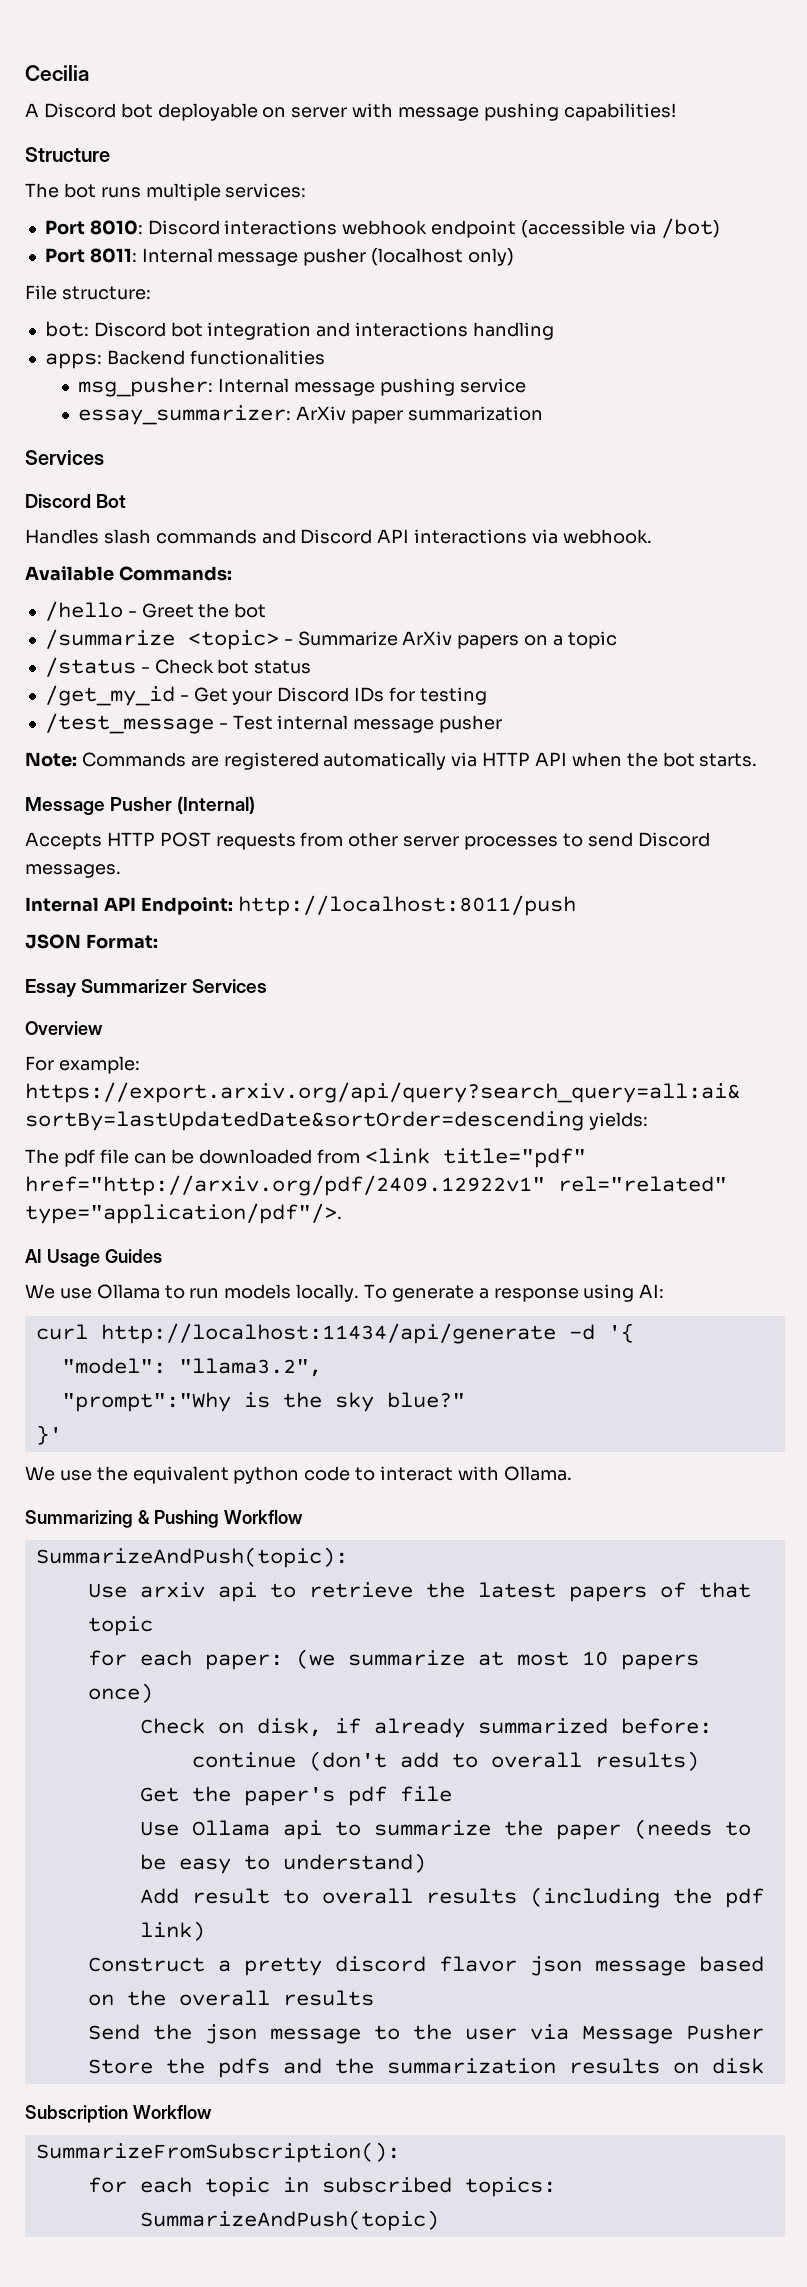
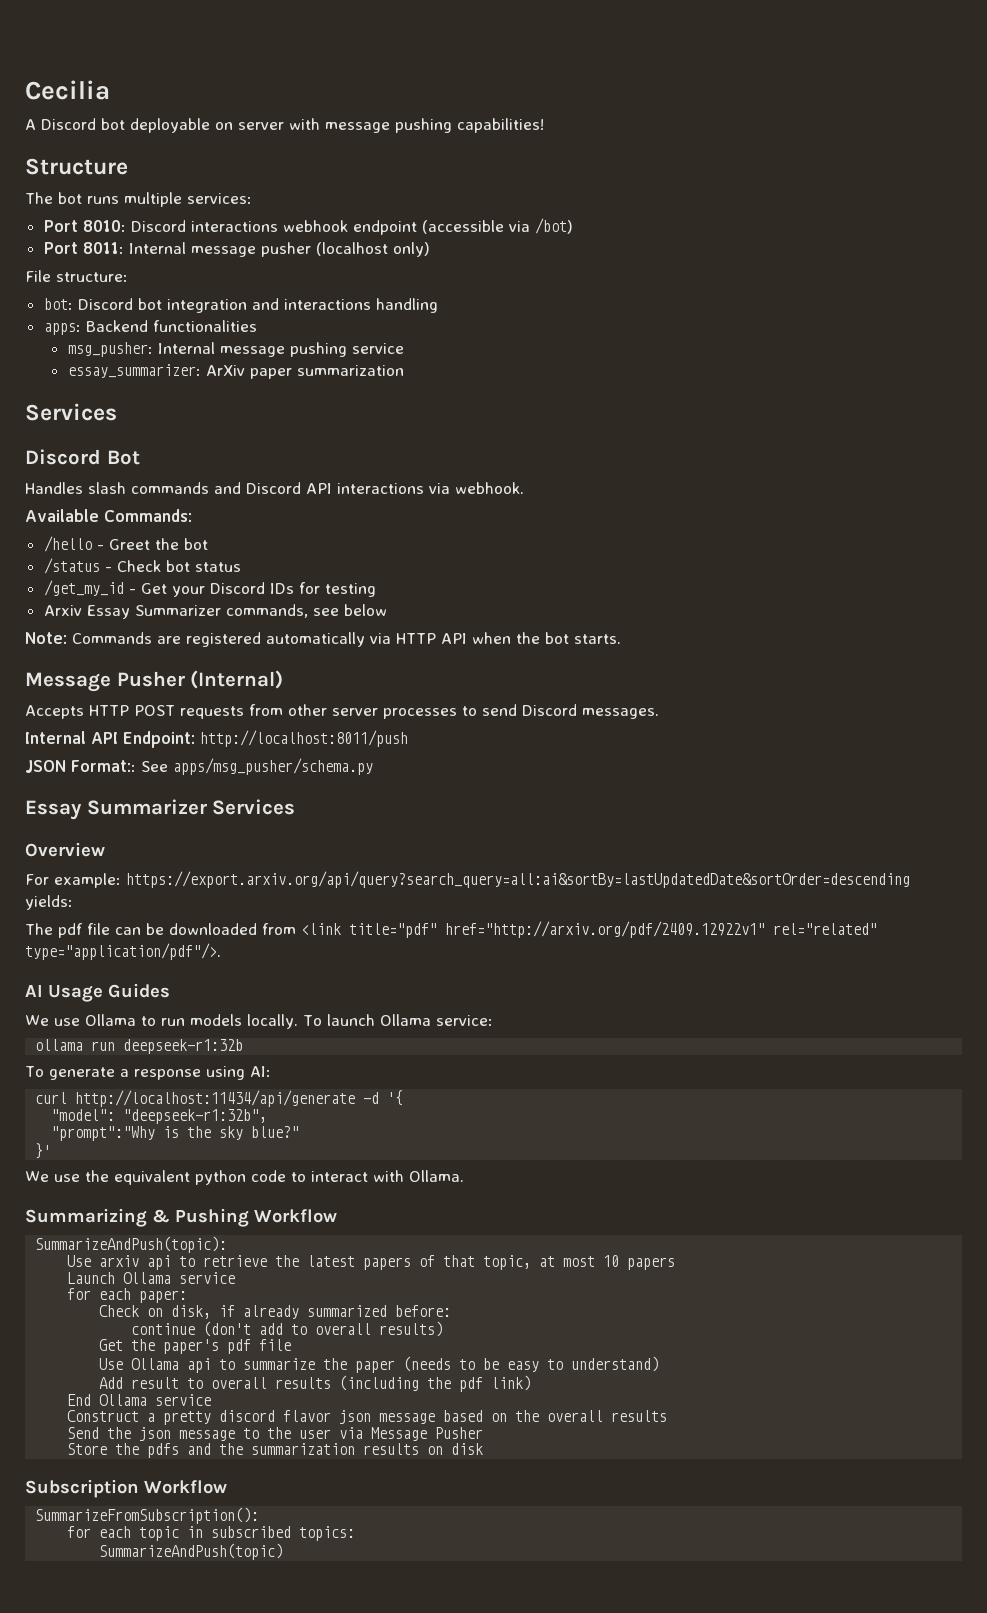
- /summarize <topic> - Summarize ArXiv papers on a topic
- /test_message - Test internal message pusher
+ Arxiv Essay Summarizer commands, see below
- JSON Format:
+ JSON Format:: See apps/msg_pusher/schema.py
+ To launch Ollama service:
+ ollama run deepseek-r1:32b
- "model": "llama3.2",
+ "model": "deepseek-r1:32b",
- Use arxiv api to retrieve the latest papers of that topic
- for each paper: (we summarize at most 10 papers once)
+ Use arxiv api to retrieve the latest papers of that topic, at most 10 papers
+ Launch Ollama service
+ for each paper:
+ End Ollama service

